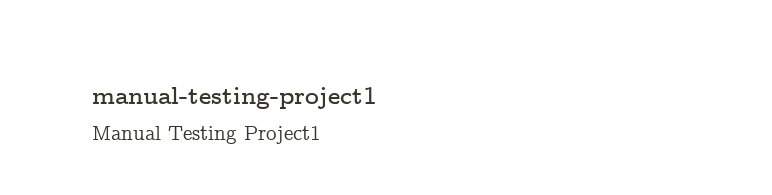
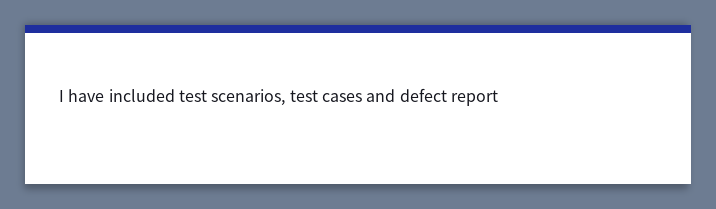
- manual-testing-project1
- Manual Testing Project1
+ I have included test scenarios, test cases and defect report

